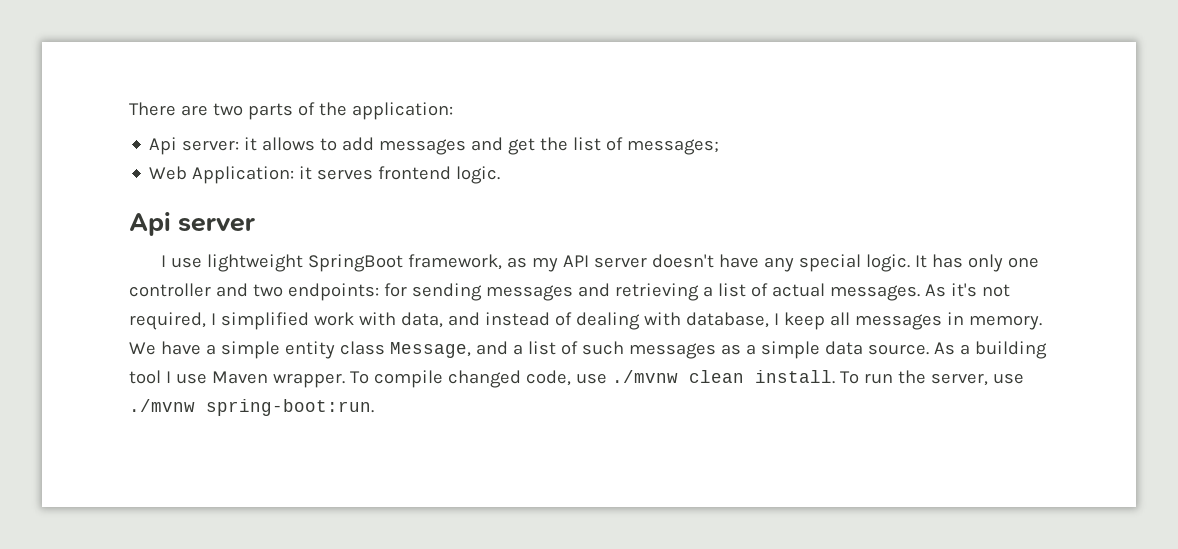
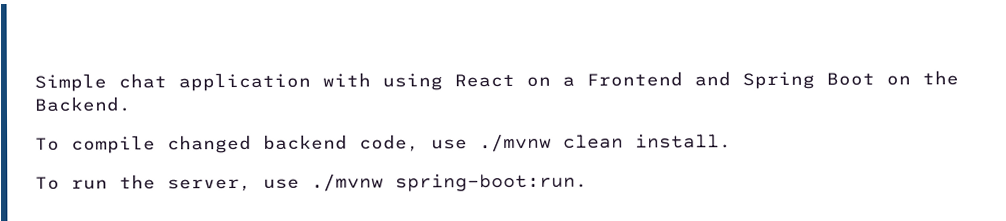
- There are two parts of the application:
- Api server: it allows to add messages and get the list of messages;
- Web Application: it serves frontend logic.
- Api server
- I use lightweight SpringBoot framework, as my API server doesn't have any special logic. It has only one controller and two endpoints: for sending messages and retrieving a list of actual messages. As it's not required, I simplified work with data, and instead of dealing with database, I keep all messages in memory. We have a simple entity class Message, and a list of such messages as a simple data source. As a building tool I use Maven wrapper. To compile changed code, use ./mvnw clean install. To run the server, use ./mvnw spring-boot:run.
+ Simple chat application with using React on a Frontend and Spring Boot on the Backend.
+ To compile changed backend code, use ./mvnw clean install.
+ To run the server, use ./mvnw spring-boot:run.

